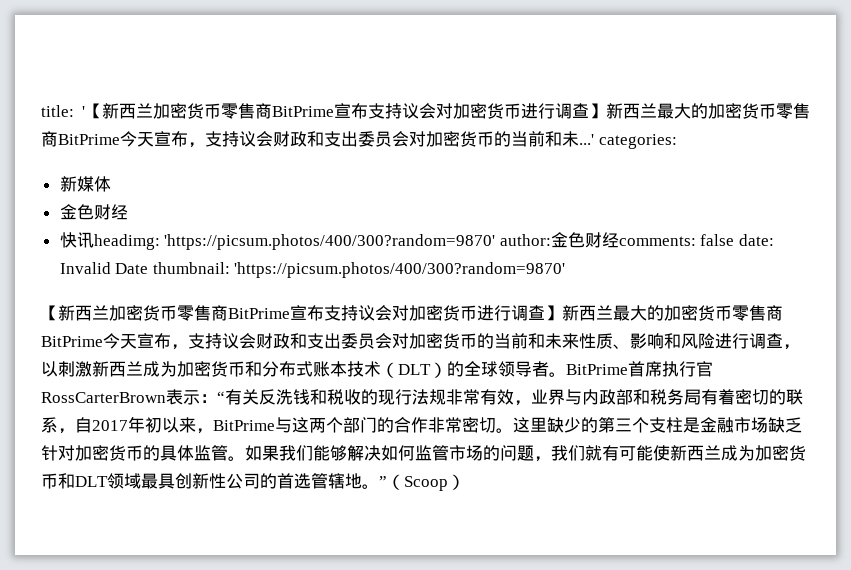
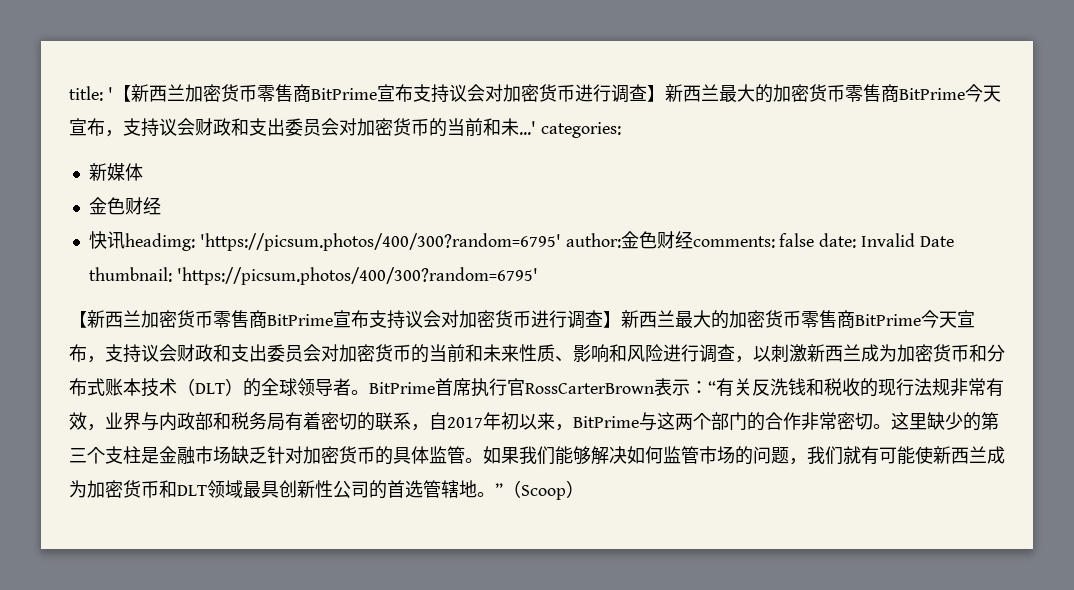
- 快讯headimg: 'https://picsum.photos/400/300?random=9870' author:金色财经comments: false date: Invalid Date thumbnail: 'https://picsum.photos/400/300?random=9870'
+ 快讯headimg: 'https://picsum.photos/400/300?random=6795' author:金色财经comments: false date: Invalid Date thumbnail: 'https://picsum.photos/400/300?random=6795'

